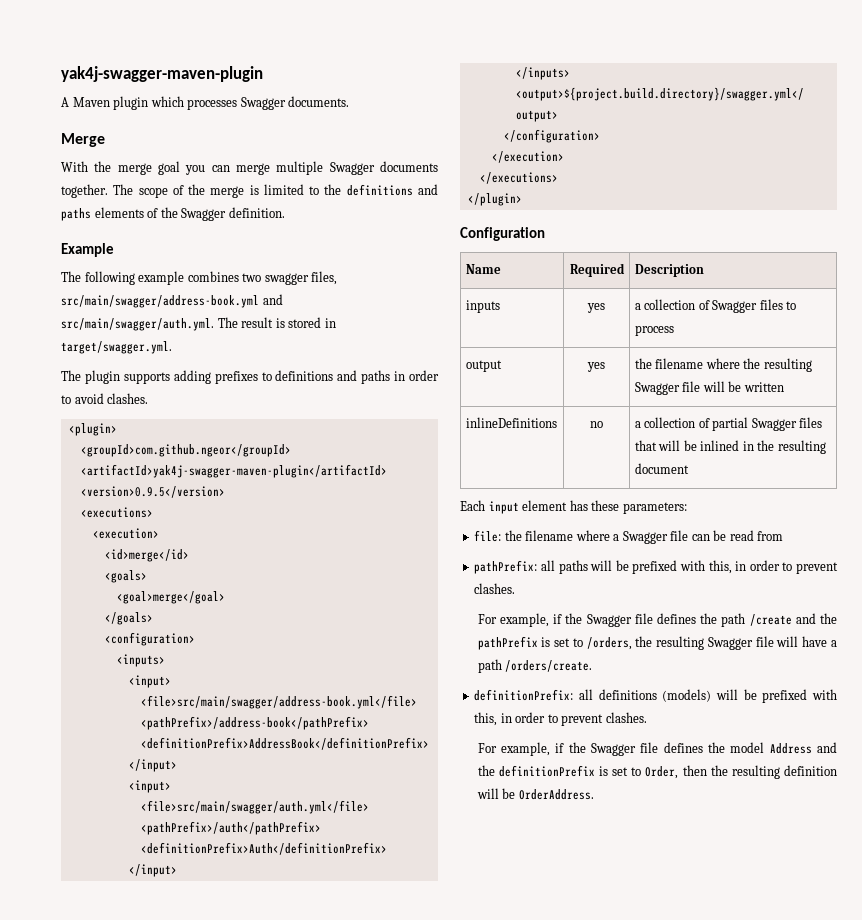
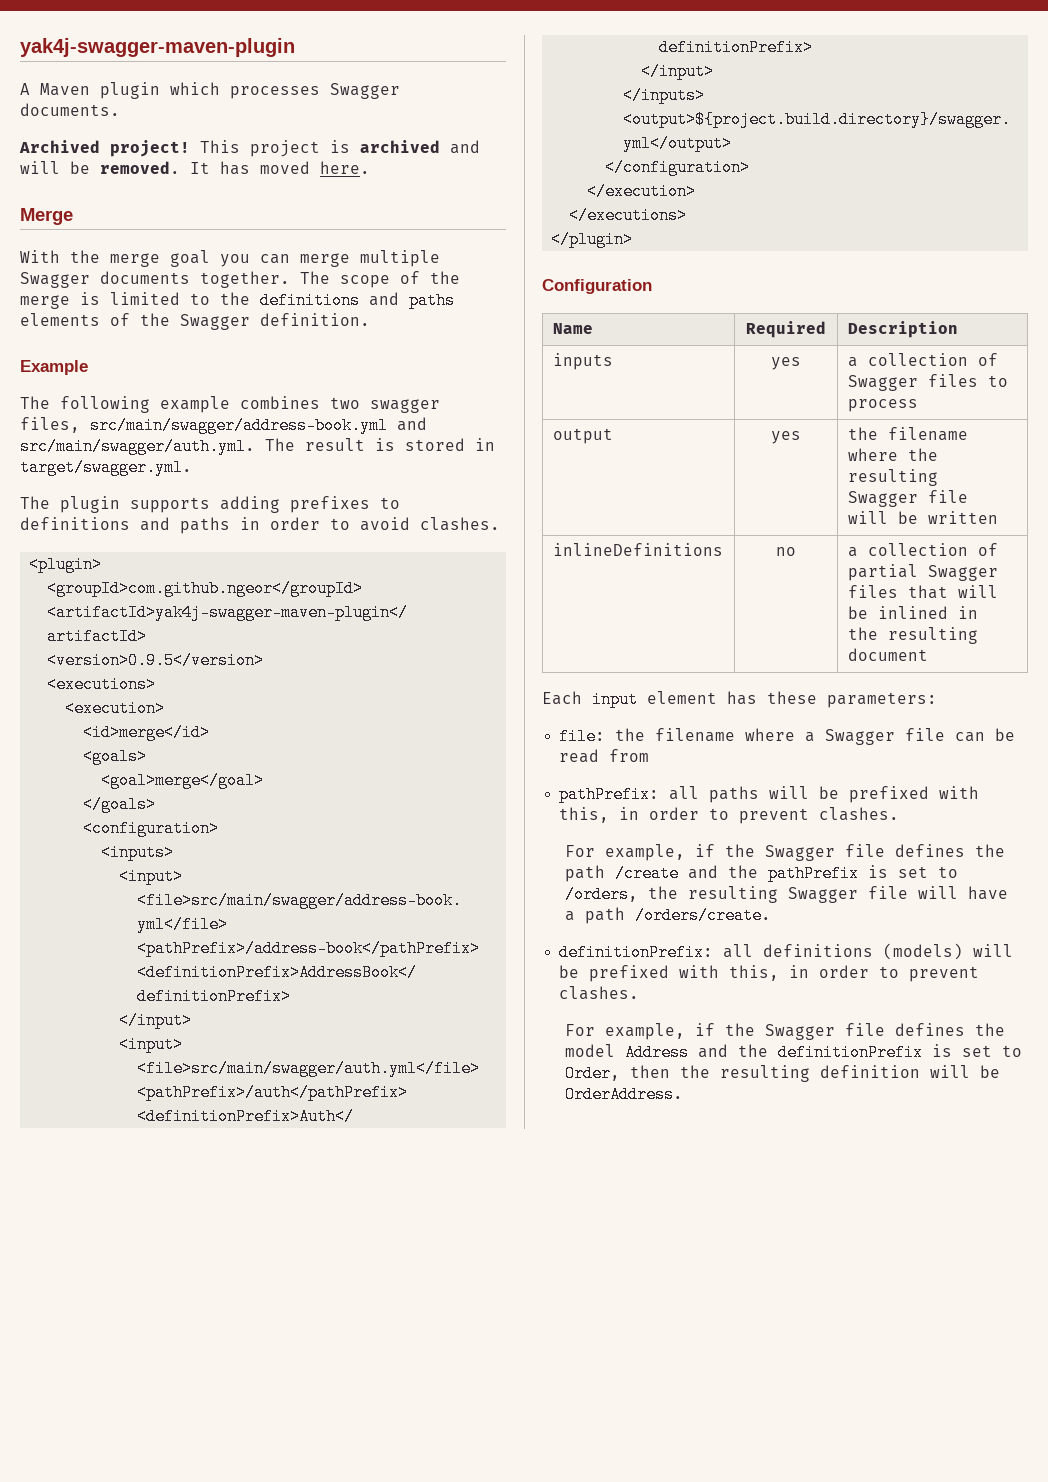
+ Archived project! This project is archived and will be removed. It has moved here.

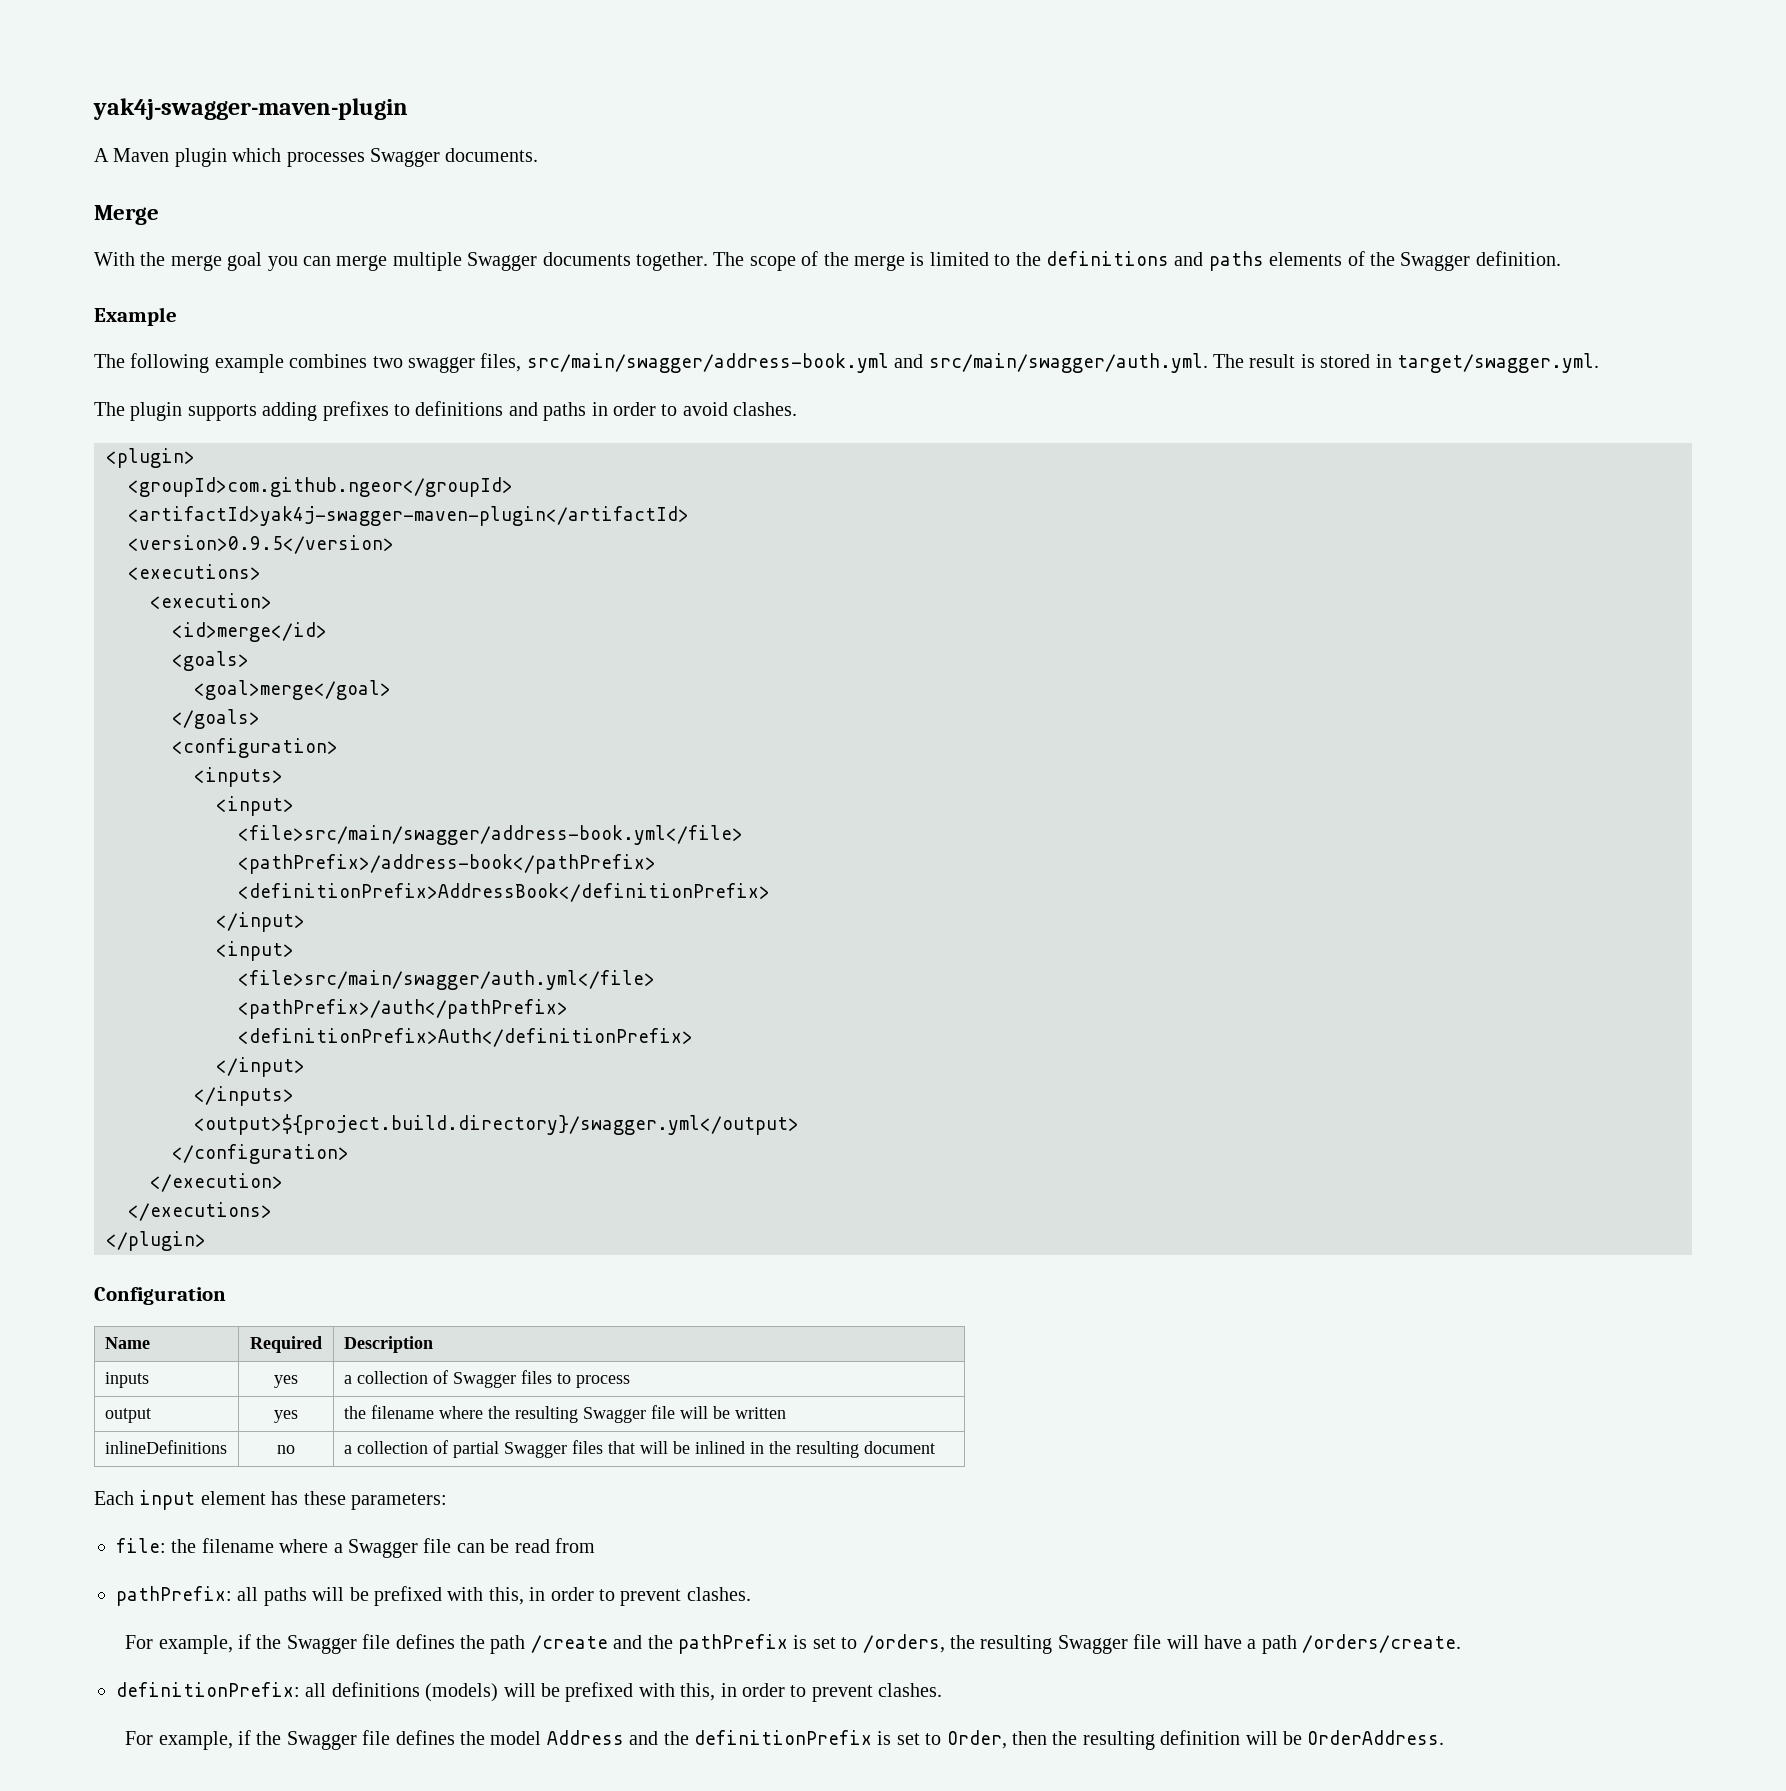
- Archived project! This project is archived and will be removed. It has moved here.

